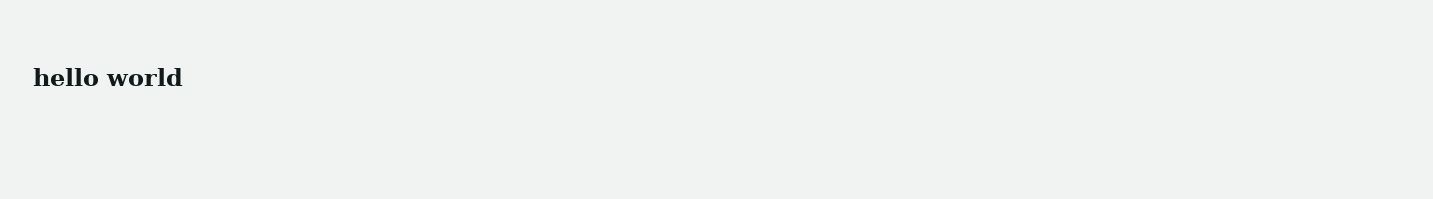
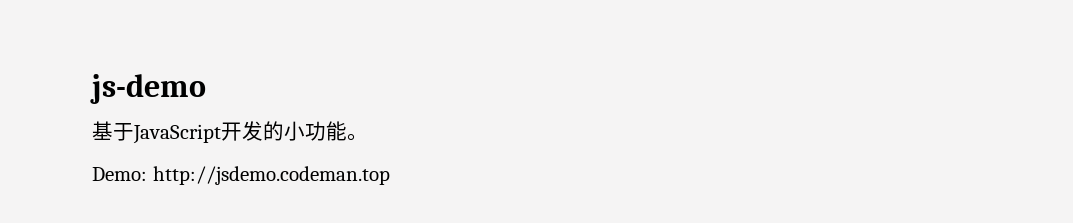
- hello world
+ js-demo
+ 基于JavaScript开发的小功能。
+ Demo: http://jsdemo.codeman.top

